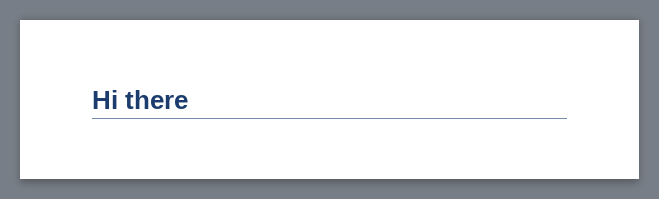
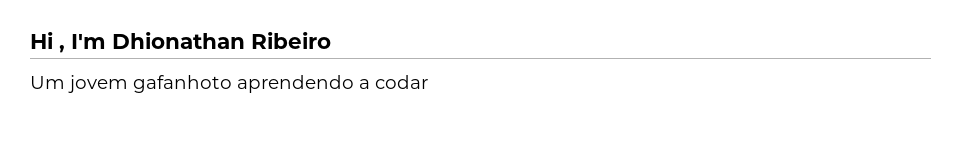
- Hi there
+ Hi , I'm Dhionathan Ribeiro
+ Um jovem gafanhoto aprendendo a codar

